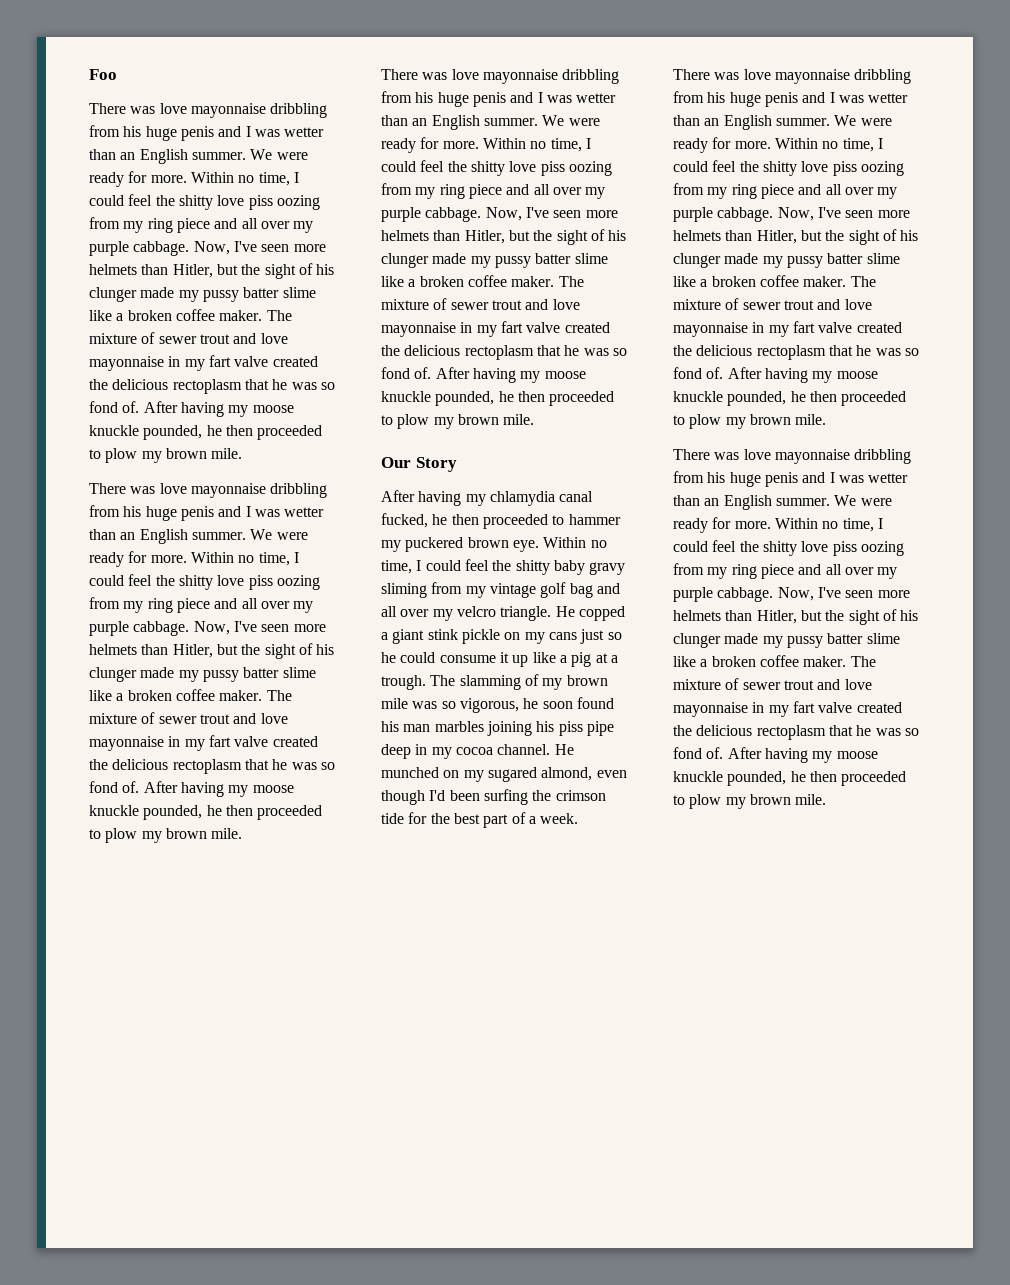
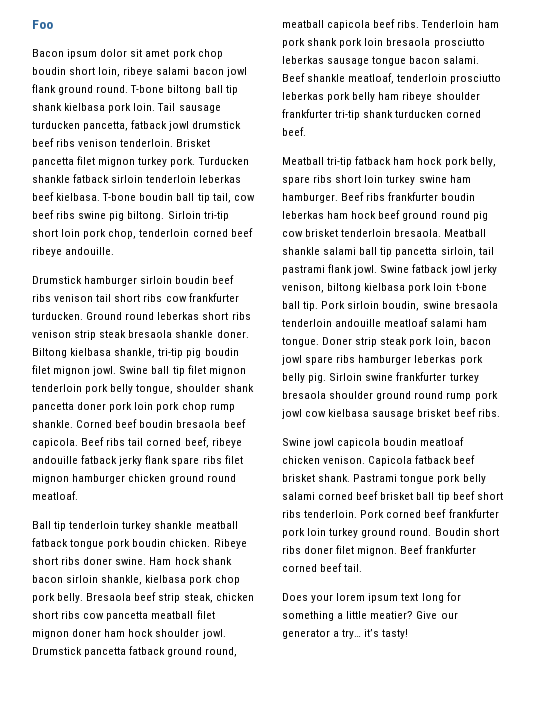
  Foo
- There was love mayonnaise dribbling from his huge penis and I was wetter than an English summer. We were ready for more. Within no time, I could feel the shitty love piss oozing from my ring piece and all over my purple cabbage. Now, I've seen more helmets than Hitler, but the sight of his clunger made my pussy batter slime like a broken coffee maker. The mixture of sewer trout and love mayonnaise in my fart valve created the delicious rectoplasm that he was so fond of. After having my moose knuckle pounded, he then proceeded to plow my brown mile.
- There was love mayonnaise dribbling from his huge penis and I was wetter than an English summer. We were ready for more. Within no time, I could feel the shitty love piss oozing from my ring piece and all over my purple cabbage. Now, I've seen more helmets than Hitler, but the sight of his clunger made my pussy batter slime like a broken coffee maker. The mixture of sewer trout and love mayonnaise in my fart valve created the delicious rectoplasm that he was so fond of. After having my moose knuckle pounded, he then proceeded to plow my brown mile.
- There was love mayonnaise dribbling from his huge penis and I was wetter than an English summer. We were ready for more. Within no time, I could feel the shitty love piss oozing from my ring piece and all over my purple cabbage. Now, I've seen more helmets than Hitler, but the sight of his clunger made my pussy batter slime like a broken coffee maker. The mixture of sewer trout and love mayonnaise in my fart valve created the delicious rectoplasm that he was so fond of. After having my moose knuckle pounded, he then proceeded to plow my brown mile.
- Our Story
- After having my chlamydia canal fucked, he then proceeded to hammer my puckered brown eye. Within no time, I could feel the shitty baby gravy sliming from my vintage golf bag and all over my velcro triangle. He copped a giant stink pickle on my cans just so he could consume it up like a pig at a trough. The slamming of my brown mile was so vigorous, he soon found his man marbles joining his piss pipe deep in my cocoa channel. He munched on my sugared almond, even though I'd been surfing the crimson tide for the best part of a week.
- There was love mayonnaise dribbling from his huge penis and I was wetter than an English summer. We were ready for more. Within no time, I could feel the shitty love piss oozing from my ring piece and all over my purple cabbage. Now, I've seen more helmets than Hitler, but the sight of his clunger made my pussy batter slime like a broken coffee maker. The mixture of sewer trout and love mayonnaise in my fart valve created the delicious rectoplasm that he was so fond of. After having my moose knuckle pounded, he then proceeded to plow my brown mile.
- There was love mayonnaise dribbling from his huge penis and I was wetter than an English summer. We were ready for more. Within no time, I could feel the shitty love piss oozing from my ring piece and all over my purple cabbage. Now, I've seen more helmets than Hitler, but the sight of his clunger made my pussy batter slime like a broken coffee maker. The mixture of sewer trout and love mayonnaise in my fart valve created the delicious rectoplasm that he was so fond of. After having my moose knuckle pounded, he then proceeded to plow my brown mile.
+ Bacon ipsum dolor sit amet pork chop boudin short loin, ribeye salami bacon jowl flank ground round. T-bone biltong ball tip shank kielbasa pork loin. Tail sausage turducken pancetta, fatback jowl drumstick beef ribs venison tenderloin. Brisket pancetta filet mignon turkey pork. Turducken shankle fatback sirloin tenderloin leberkas beef kielbasa. T-bone boudin ball tip tail, cow beef ribs swine pig biltong. Sirloin tri-tip short loin pork chop, tenderloin corned beef ribeye andouille.
+ Drumstick hamburger sirloin boudin beef ribs venison tail short ribs cow frankfurter turducken. Ground round leberkas short ribs venison strip steak bresaola shankle doner. Biltong kielbasa shankle, tri-tip pig boudin filet mignon jowl. Swine ball tip filet mignon tenderloin pork belly tongue, shoulder shank pancetta doner pork loin pork chop rump shankle. Corned beef boudin bresaola beef capicola. Beef ribs tail corned beef, ribeye andouille fatback jerky flank spare ribs filet mignon hamburger chicken ground round meatloaf.
+ Ball tip tenderloin turkey shankle meatball fatback tongue pork boudin chicken. Ribeye short ribs doner swine. Ham hock shank bacon sirloin shankle, kielbasa pork chop pork belly. Bresaola beef strip steak, chicken short ribs cow pancetta meatball filet mignon doner ham hock shoulder jowl. Drumstick pancetta fatback ground round, meatball capicola beef ribs. Tenderloin ham pork shank pork loin bresaola prosciutto leberkas sausage tongue bacon salami. Beef shankle meatloaf, tenderloin prosciutto leberkas pork belly ham ribeye shoulder frankfurter tri-tip shank turducken corned beef.
+ Meatball tri-tip fatback ham hock pork belly, spare ribs short loin turkey swine ham hamburger. Beef ribs frankfurter boudin leberkas ham hock beef ground round pig cow brisket tenderloin bresaola. Meatball shankle salami ball tip pancetta sirloin, tail pastrami flank jowl. Swine fatback jowl jerky venison, biltong kielbasa pork loin t-bone ball tip. Pork sirloin boudin, swine bresaola tenderloin andouille meatloaf salami ham tongue. Doner strip steak pork loin, bacon jowl spare ribs hamburger leberkas pork belly pig. Sirloin swine frankfurter turkey bresaola shoulder ground round rump pork jowl cow kielbasa sausage brisket beef ribs.
+ Swine jowl capicola boudin meatloaf chicken venison. Capicola fatback beef brisket shank. Pastrami tongue pork belly salami corned beef brisket ball tip beef short ribs tenderloin. Pork corned beef frankfurter pork loin turkey ground round. Boudin short ribs doner filet mignon. Beef frankfurter corned beef tail.
+ Does your lorem ipsum text long for something a little meatier? Give our generator a try… it’s tasty!

